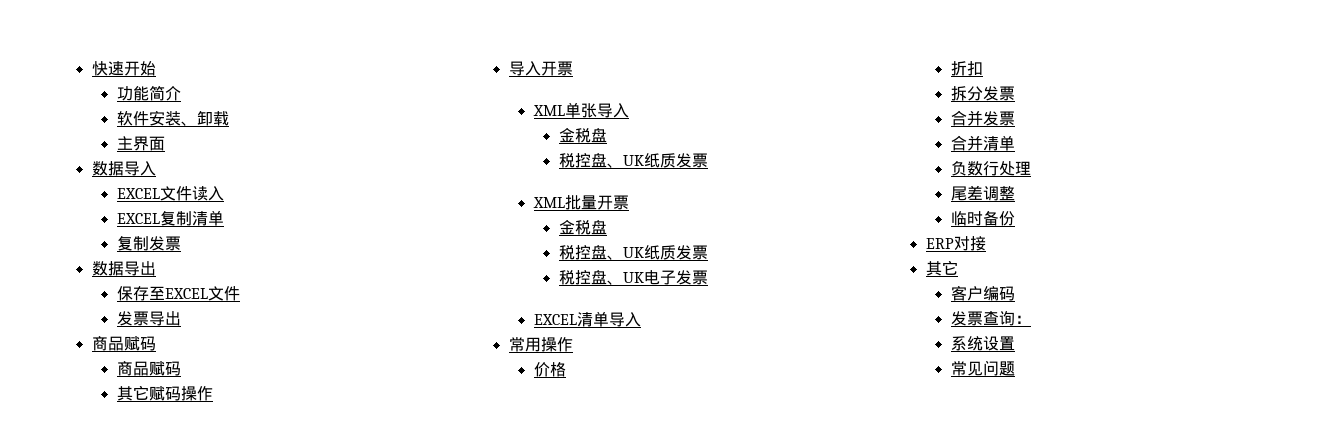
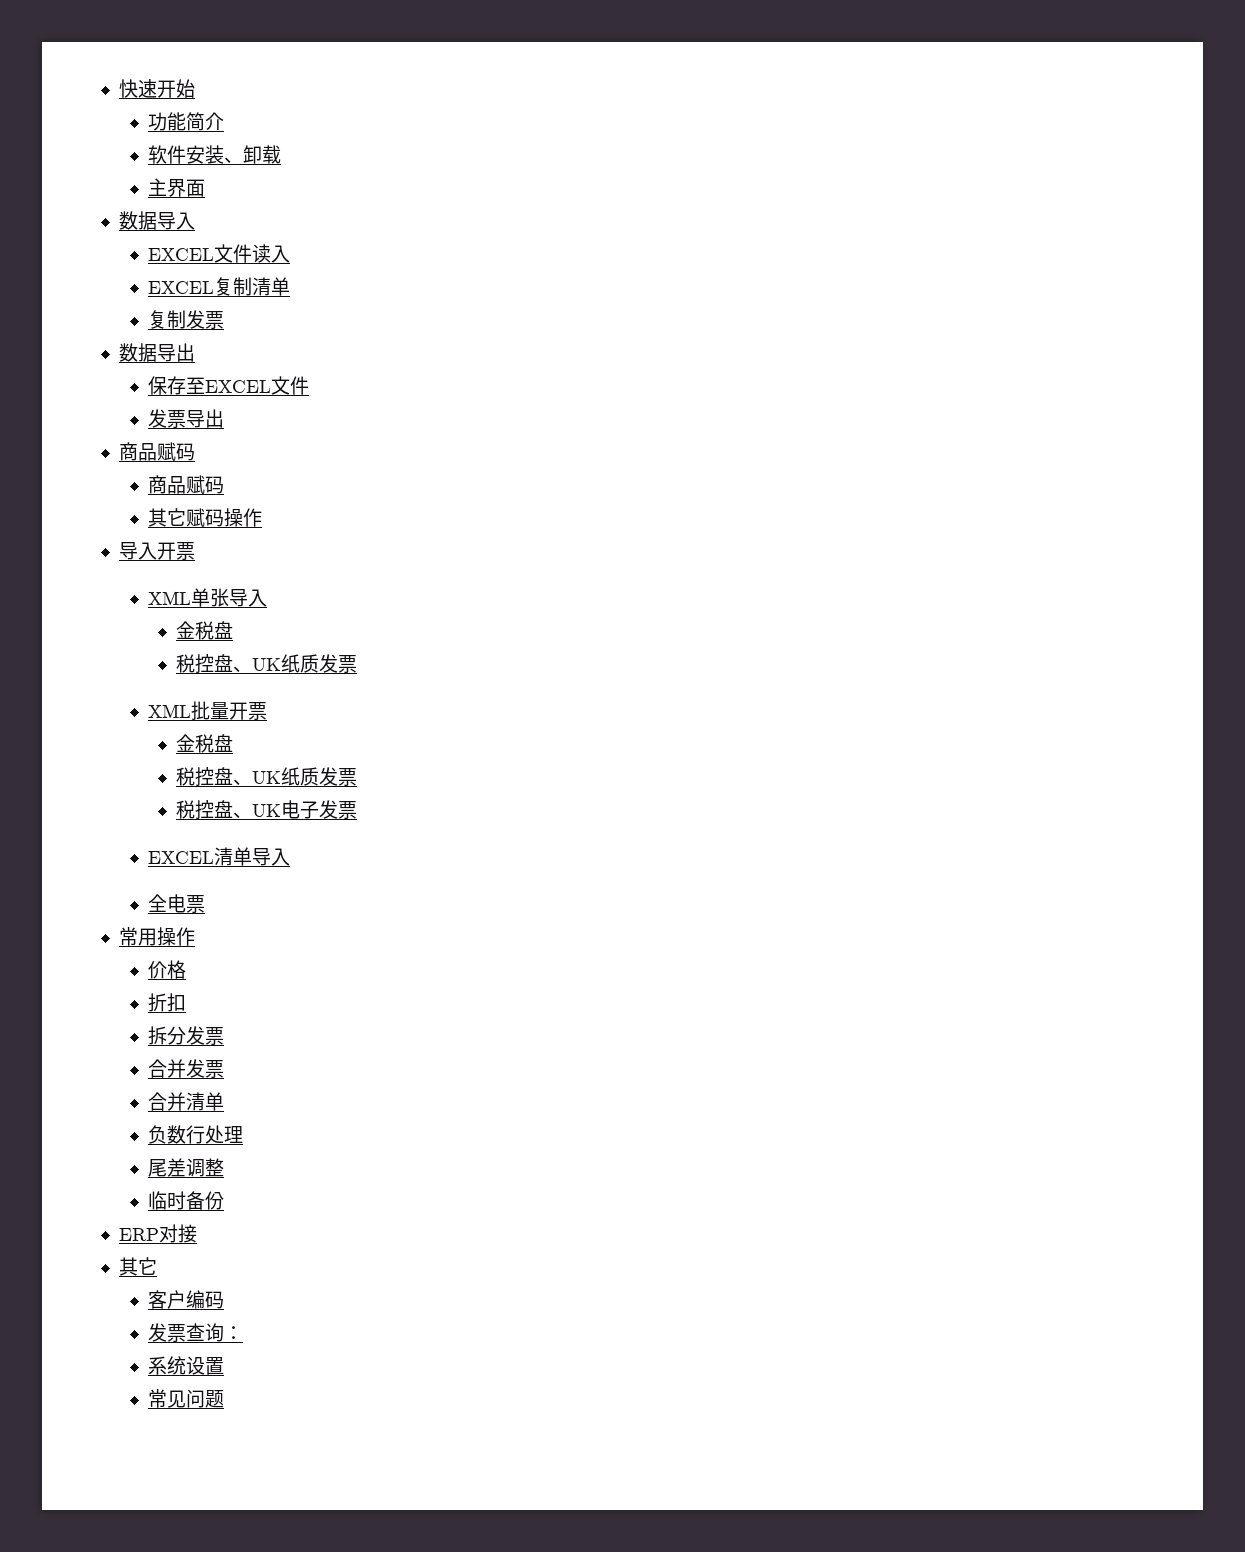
+ 全电票

